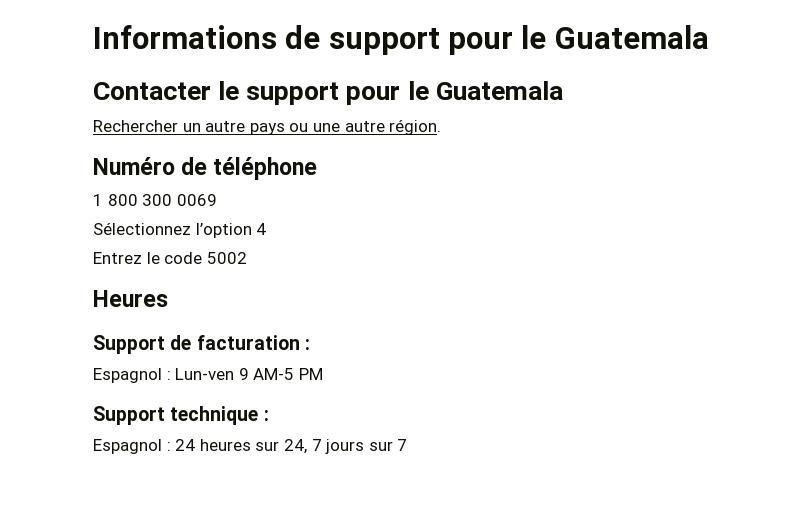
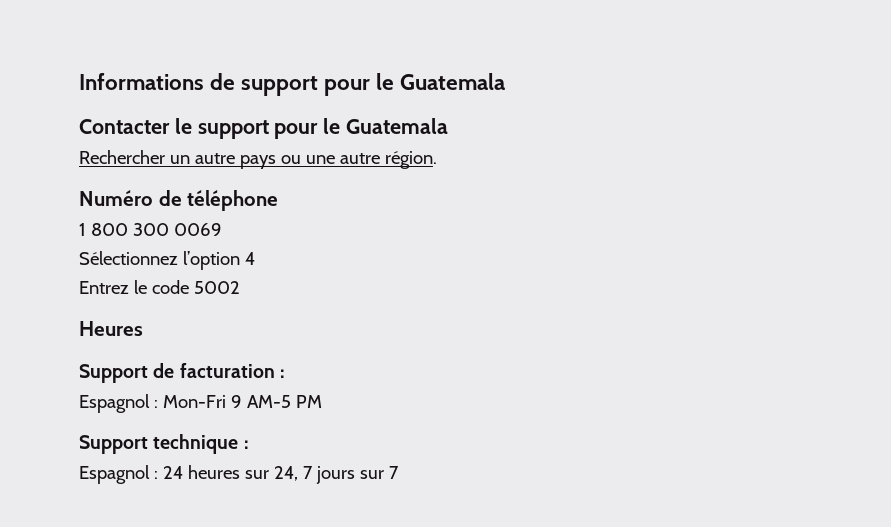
- Espagnol : Lun-ven 9 AM-5 PM
+ Espagnol : Mon-Fri 9 AM-5 PM

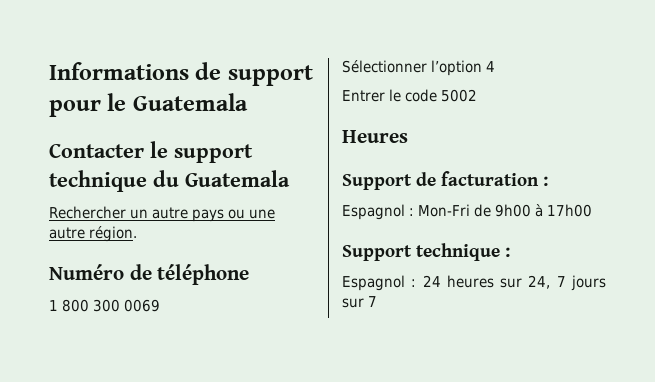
- Contacter le support pour le Guatemala
+ Contacter le support technique du Guatemala
- Sélectionnez l’option 4
+ Sélectionner l’option 4
- Entrez le code 5002
+ Entrer le code 5002
- Espagnol : Mon-Fri 9 AM-5 PM
+ Espagnol : Mon-Fri de 9h00 à 17h00

